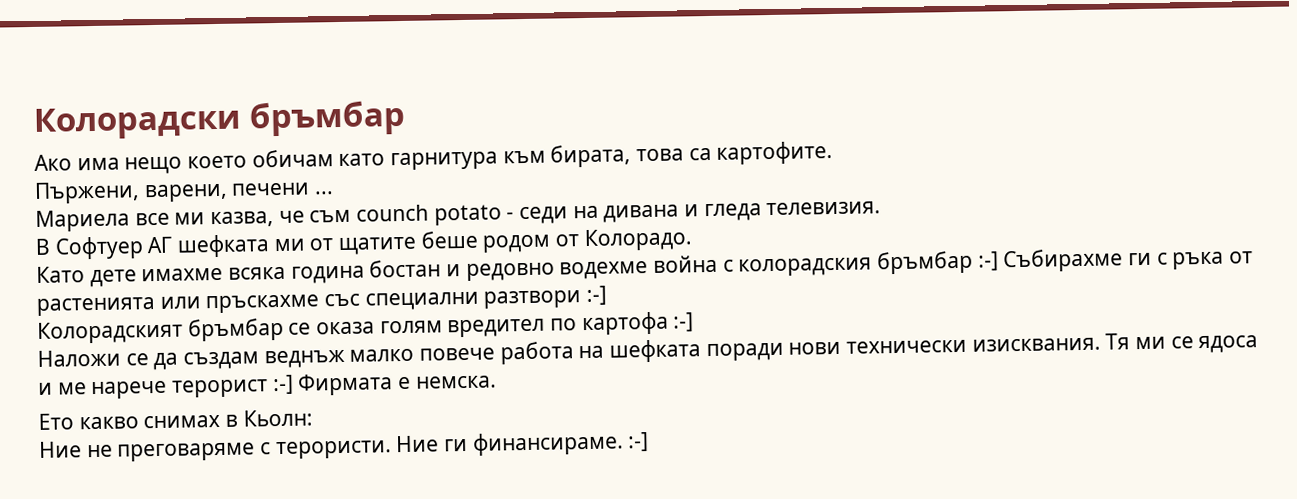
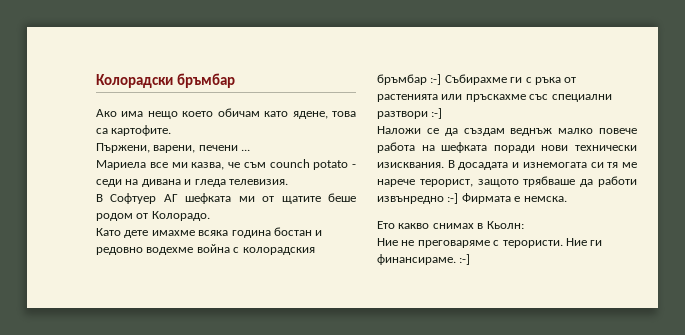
- Ако има нещо което обичам като гарнитура към бирата, това са картофите.
+ Ако има нещо което обичам като ядене, това са картофите.
- Колорадският бръмбар се оказа голям вредител по картофа :-]
- Тя ми се ядоса и ме нарече терорист :-] Фирмата е немска.
+ В досадата и изнемогата си тя ме нарече терорист, защото трябваше да работи извънредно :-] Фирмата е немска.

